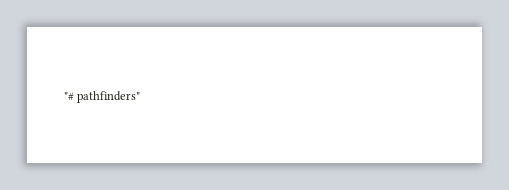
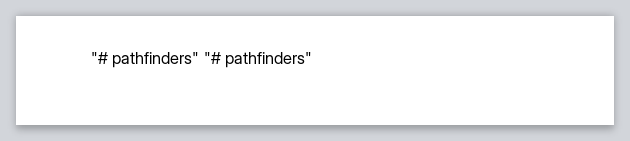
- "# pathfinders"
+ "# pathfinders" "# pathfinders"

